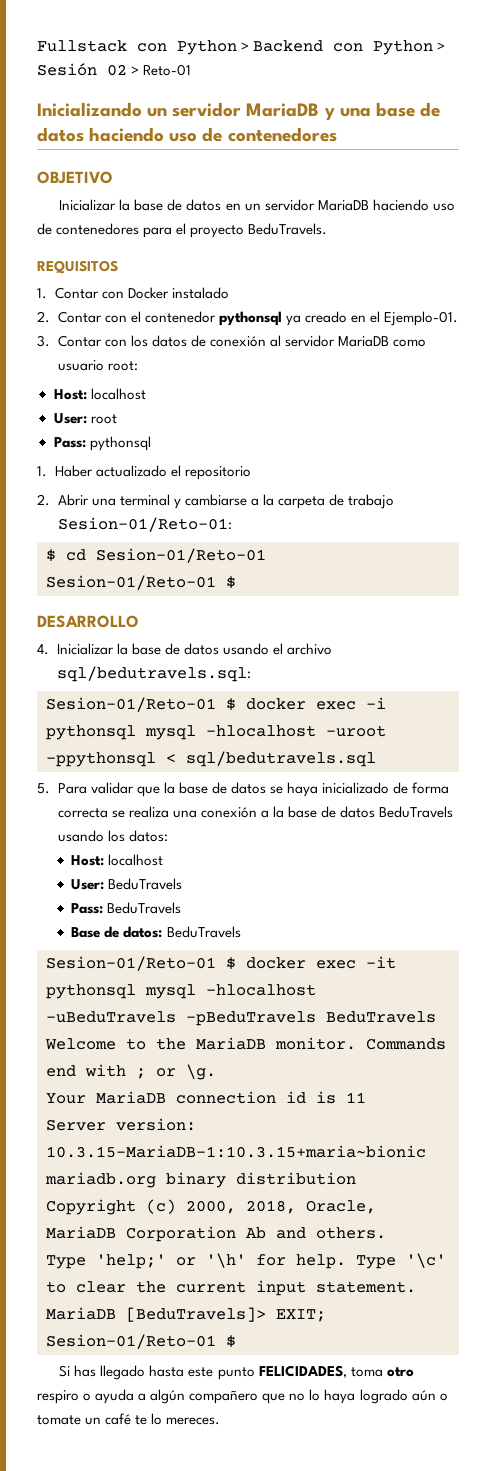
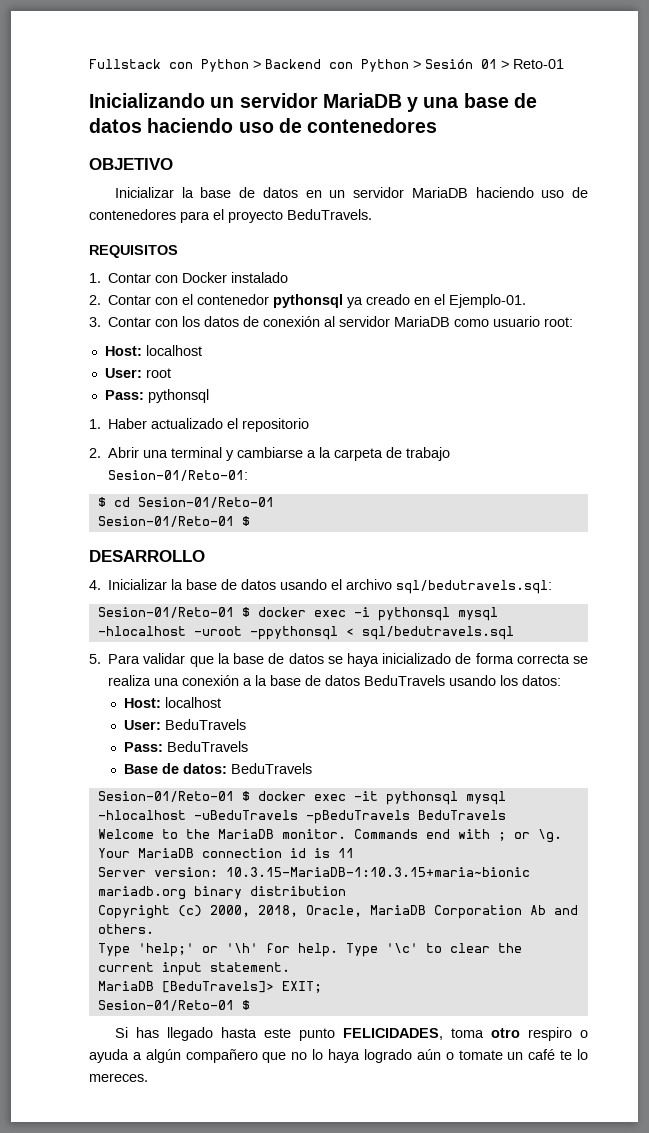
- Fullstack con Python > Backend con Python > Sesión 02 > Reto-01
+ Fullstack con Python > Backend con Python > Sesión 01 > Reto-01

